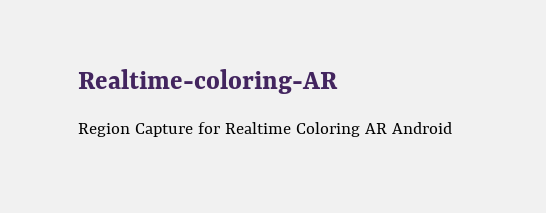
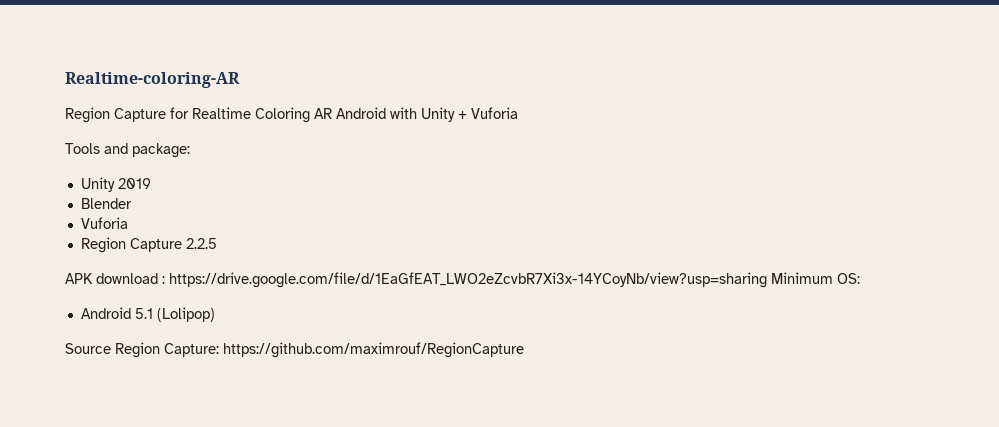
- Region Capture for Realtime Coloring AR Android
+ Region Capture for Realtime Coloring AR Android with Unity + Vuforia
+ Tools and package:
+ Unity 2019
+ Blender
+ Vuforia
+ Region Capture 2.2.5
+ APK download : https://drive.google.com/file/d/1EaGfEAT_LWO2eZcvbR7Xi3x-14YCoyNb/view?usp=sharing Minimum OS:
+ Android 5.1 (Lolipop)
+ Source Region Capture: https://github.com/maximrouf/RegionCapture

